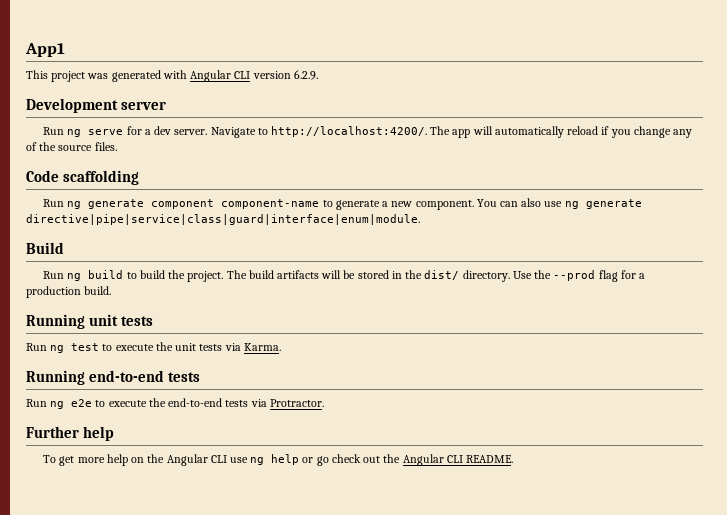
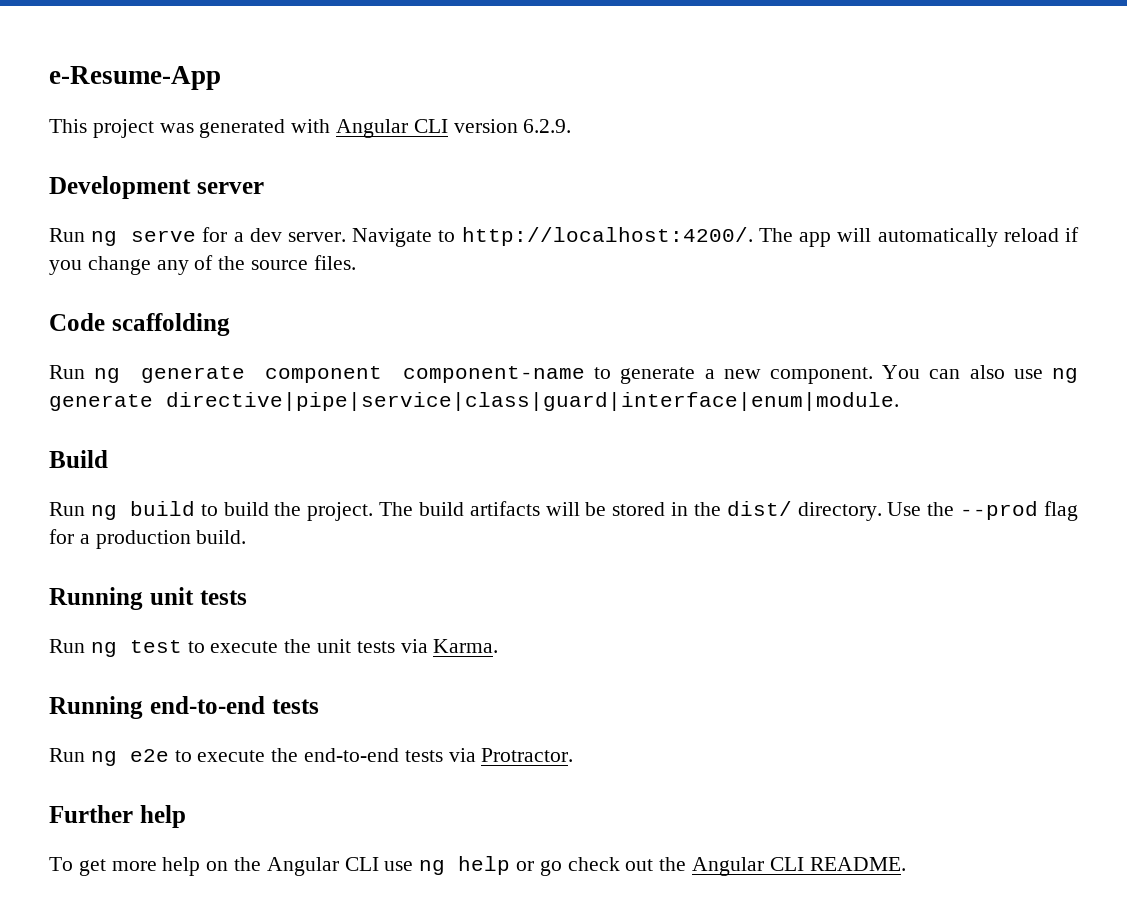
- App1
+ e-Resume-App

